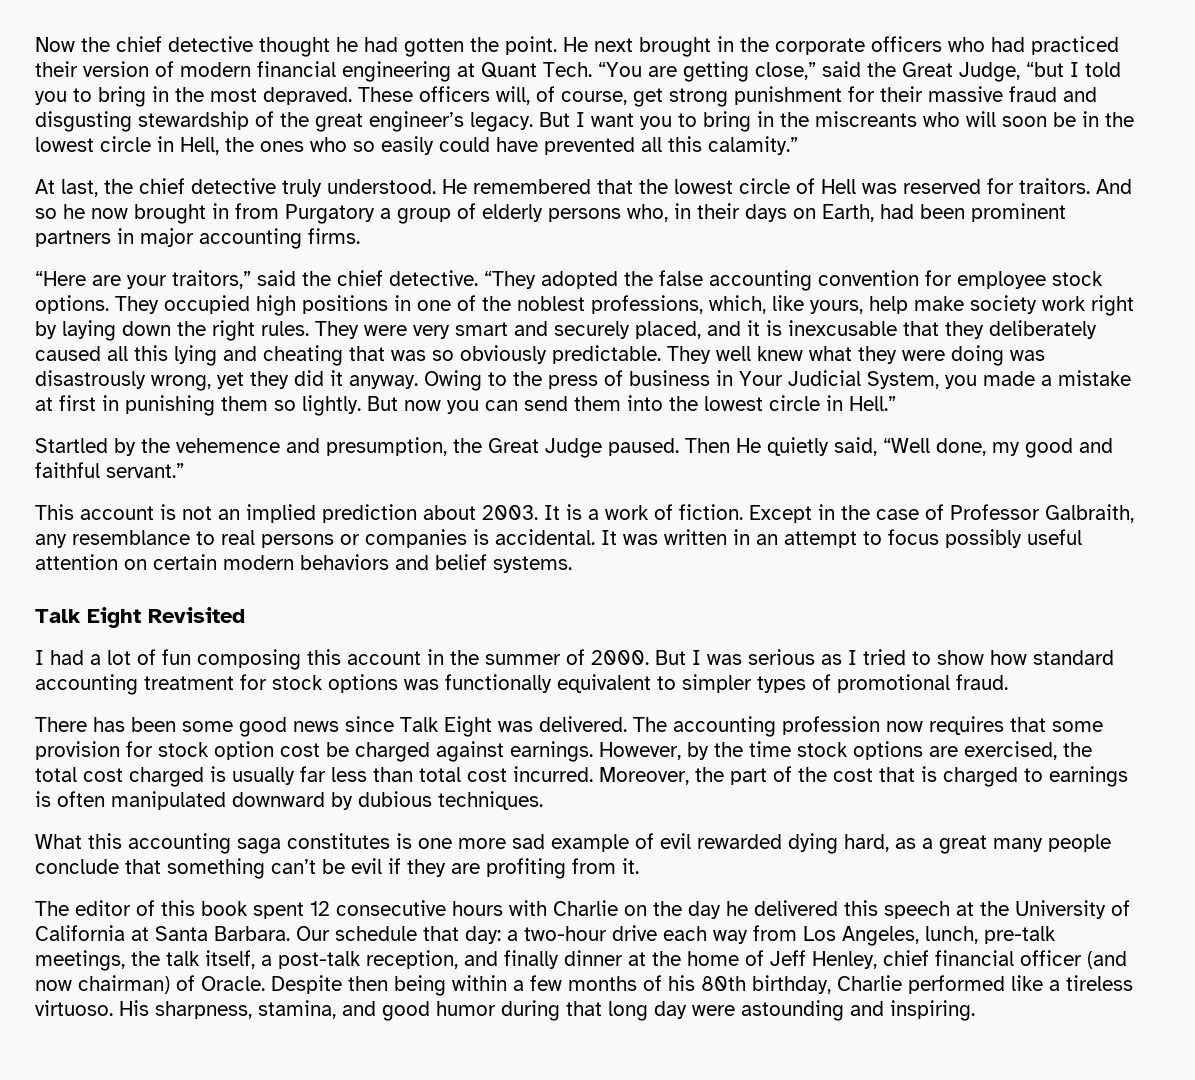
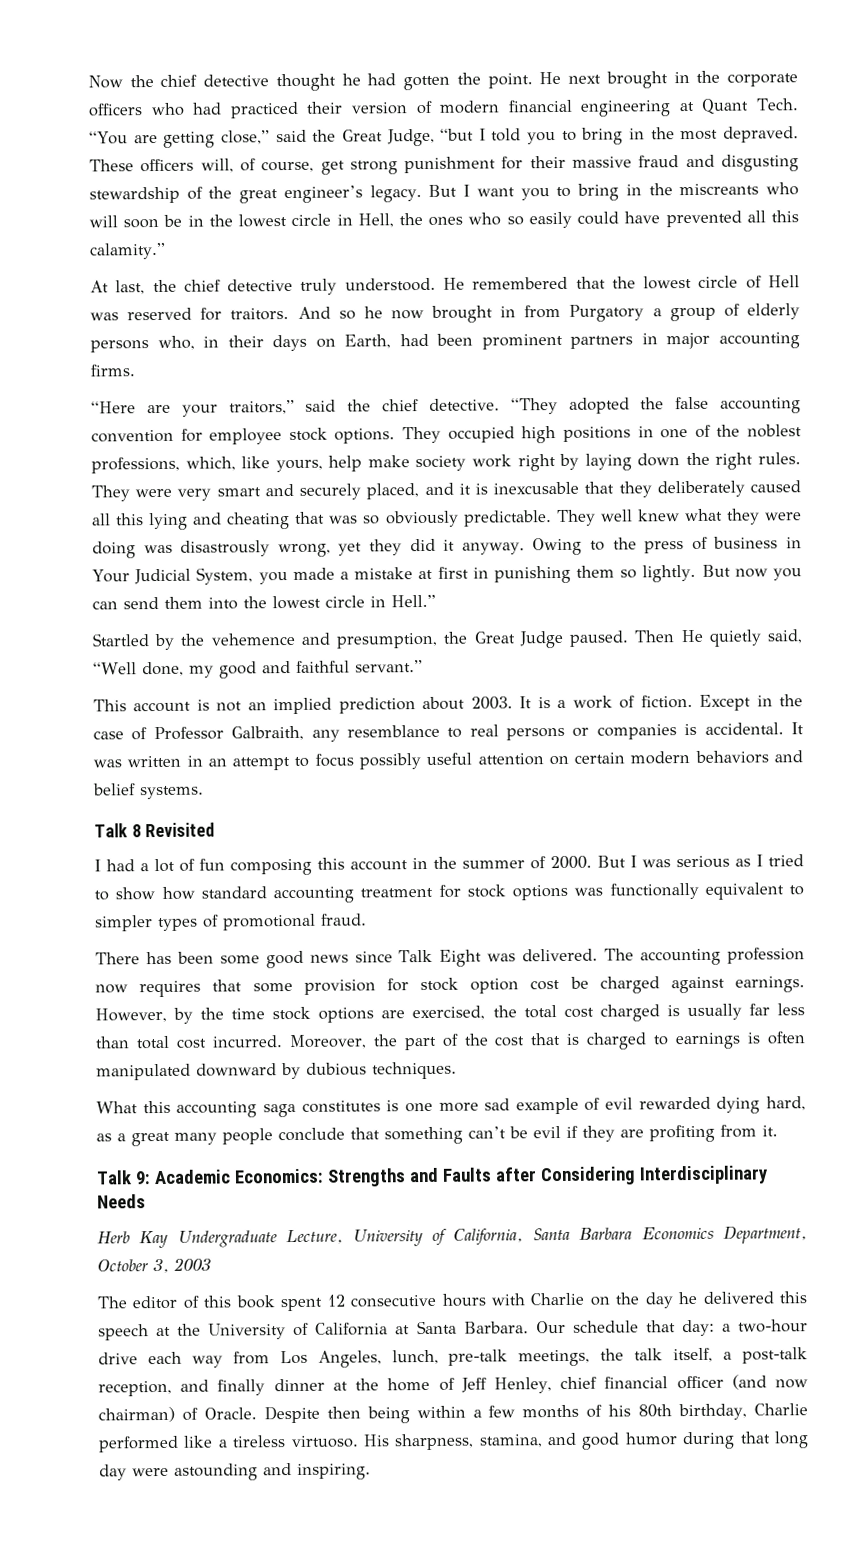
- Talk Eight Revisited
+ Talk 8 Revisited
+ Talk 9: Academic Economics: Strengths and Faults after Considering Interdisciplinary Needs
+ Herb Kay Undergraduate Lecture, University of California, Santa Barbara Economics Department, October 3, 2003

